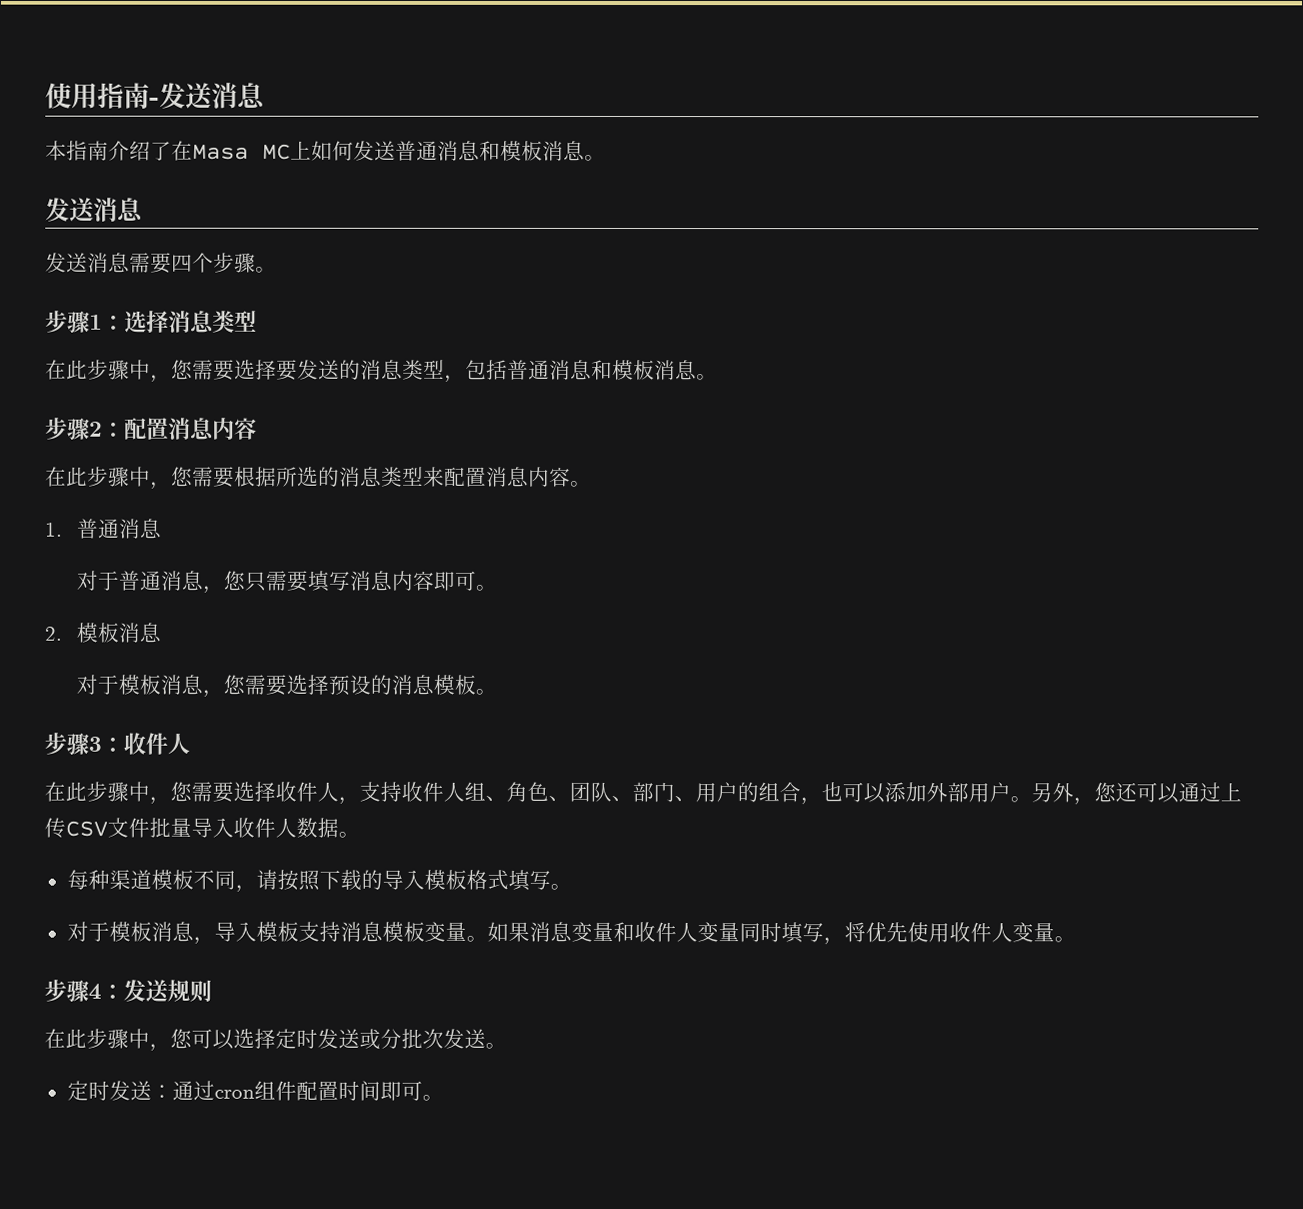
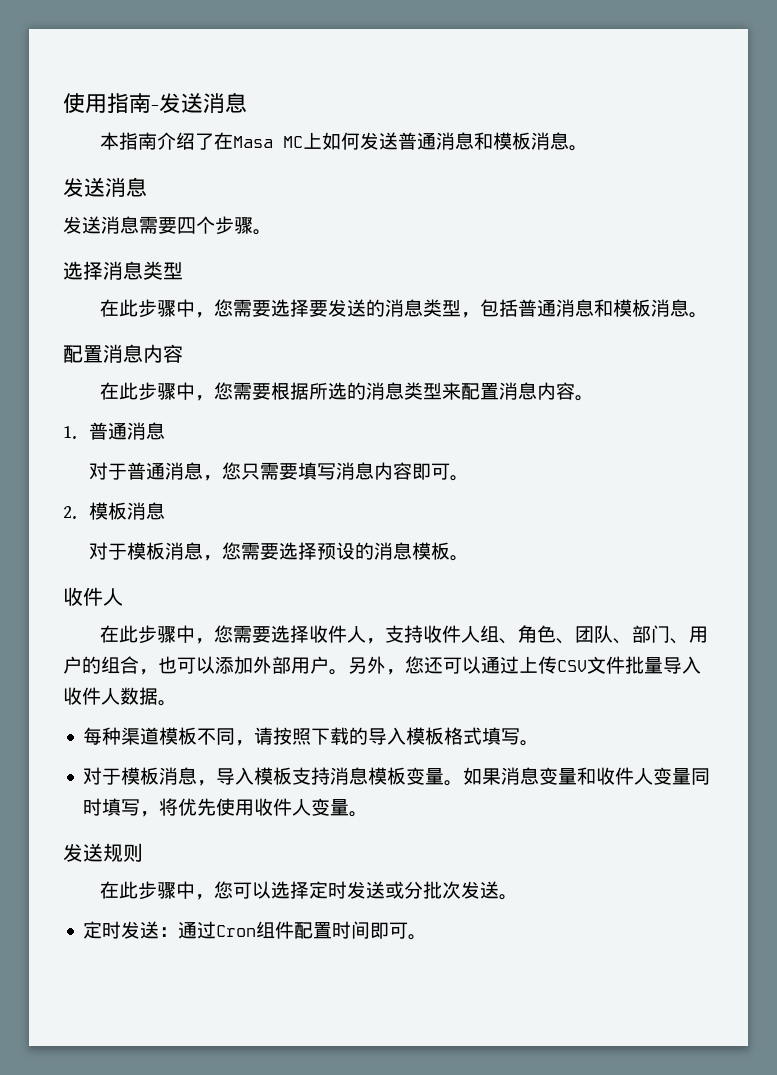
- 步骤1：选择消息类型
+ 选择消息类型
  在此步骤中，您需要选择要发送的消息类型，包括普通消息和模板消息。
- 步骤2：配置消息内容
+ 配置消息内容
  对于模板消息，您需要选择预设的消息模板。
- 步骤3：收件人
+ 收件人
- 步骤4：发送规则
+ 发送规则
- 定时发送：通过cron组件配置时间即可。
+ 定时发送：通过Cron组件配置时间即可。

